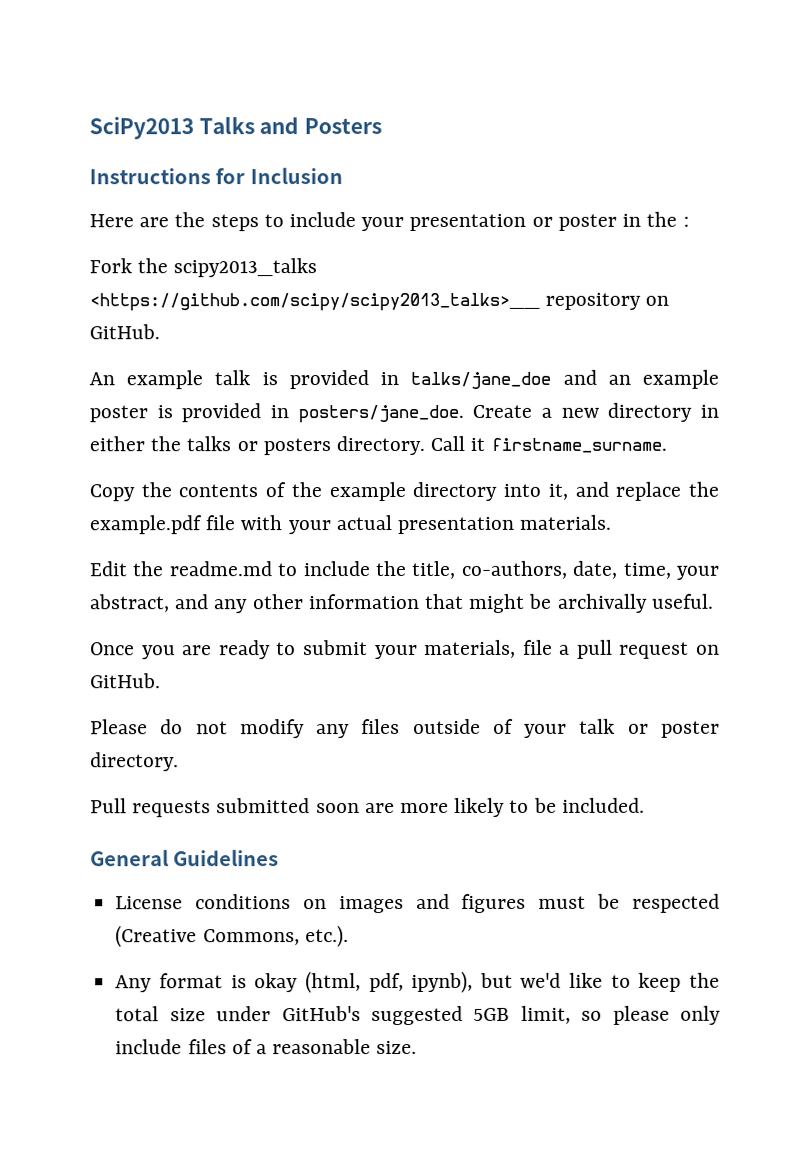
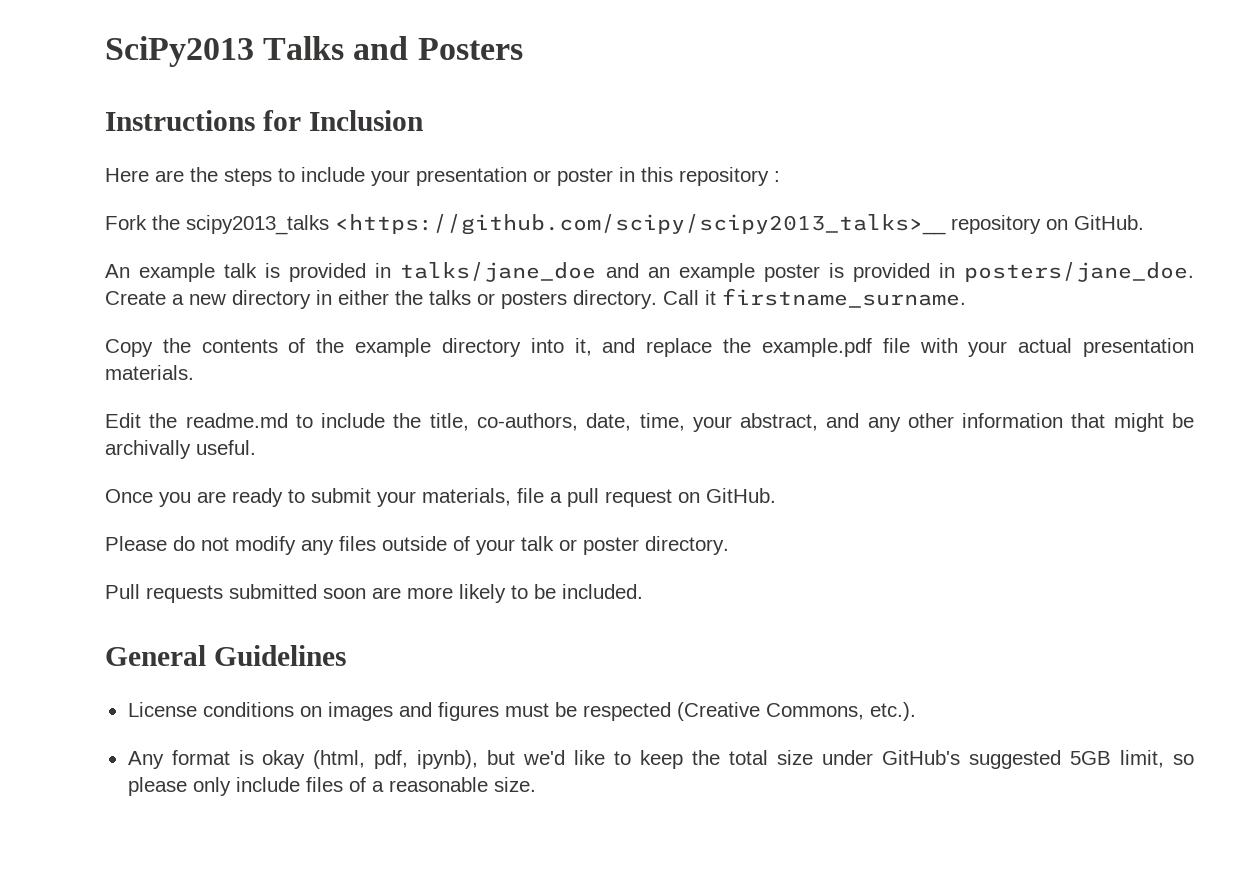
- Here are the steps to include your presentation or poster in the :
+ Here are the steps to include your presentation or poster in this repository :

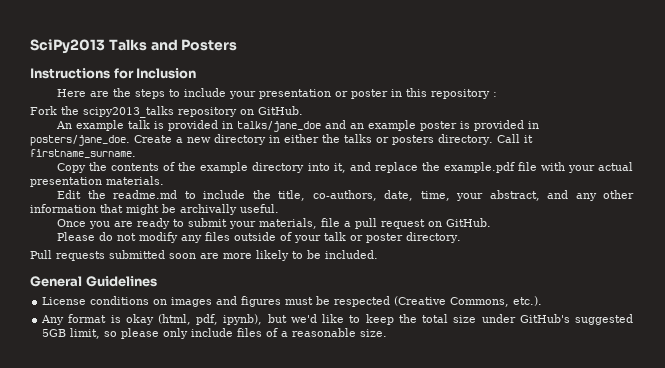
- Fork the scipy2013_talks <https://github.com/scipy/scipy2013_talks>__ repository on GitHub.
+ Fork the scipy2013_talks repository on GitHub.

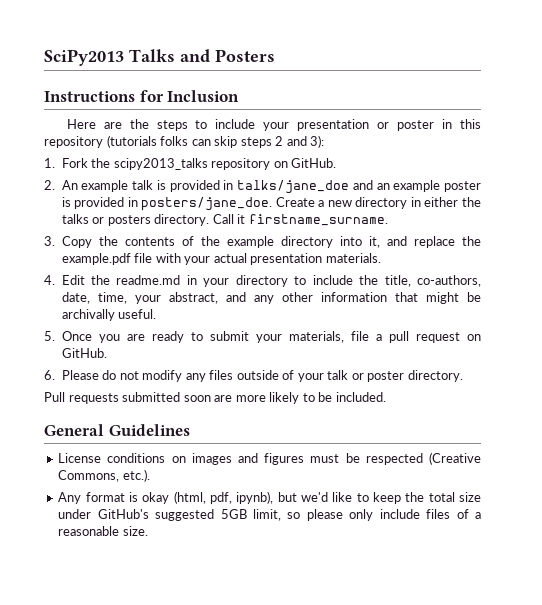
- Here are the steps to include your presentation or poster in this repository :
- Fork the scipy2013_talks repository on GitHub.
+ Here are the steps to include your presentation or poster in this repository (tutorials folks can skip steps 2 and 3):
+ 1. Fork the scipy2013_talks repository on GitHub.
- An example talk is provided in talks/jane_doe and an example poster is provided in posters/jane_doe.
+ 2. An example talk is provided in talks/jane_doe and an example poster is provided in posters/jane_doe.
- Copy the contents of the example directory into it, and replace the example.pdf file with your actual presentation materials.
+ 3. Copy the contents of the example directory into it, and replace the example.pdf file with your actual presentation materials.
- Edit the readme.md to include the title, co-authors, date, time, your abstract, and any other information that might be archivally useful.
+ 4. Edit the readme.md in your directory to include the title, co-authors, date, time, your abstract, and any other information that might be archivally useful.
- Once you are ready to submit your materials, file a pull request on GitHub.
+ 5. Once you are ready to submit your materials, file a pull request on GitHub.
- Please do not modify any files outside of your talk or poster directory.
+ 6. Please do not modify any files outside of your talk or poster directory.

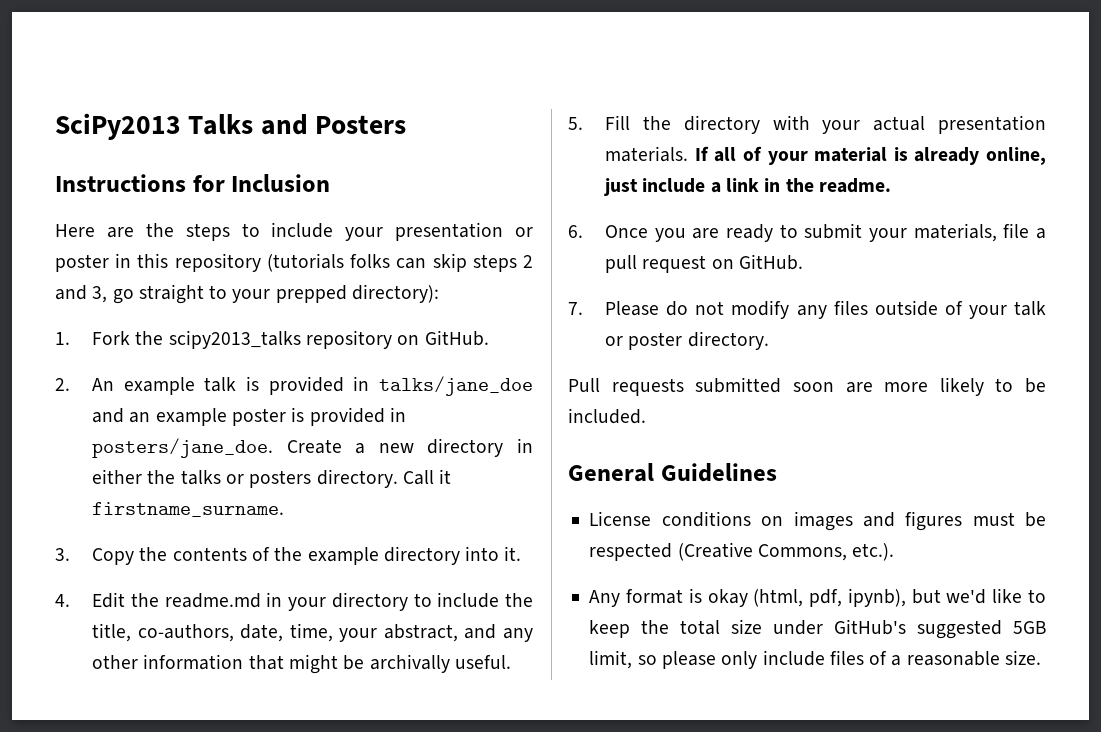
- Here are the steps to include your presentation or poster in this repository (tutorials folks can skip steps 2 and 3):
+ Here are the steps to include your presentation or poster in this repository (tutorials folks can skip steps 2 and 3, go straight to your prepped directory):
- 3. Copy the contents of the example directory into it, and replace the example.pdf file with your actual presentation materials.
+ 3. Copy the contents of the example directory into it.
- 5. Once you are ready to submit your materials, file a pull request on GitHub.
+ 5. Fill the directory with your actual presentation materials. If all of your material is already online, just include a link in the readme.
+ 6. Once you are ready to submit your materials, file a pull request on GitHub.
- 6. Please do not modify any files outside of your talk or poster directory.
+ 7. Please do not modify any files outside of your talk or poster directory.

